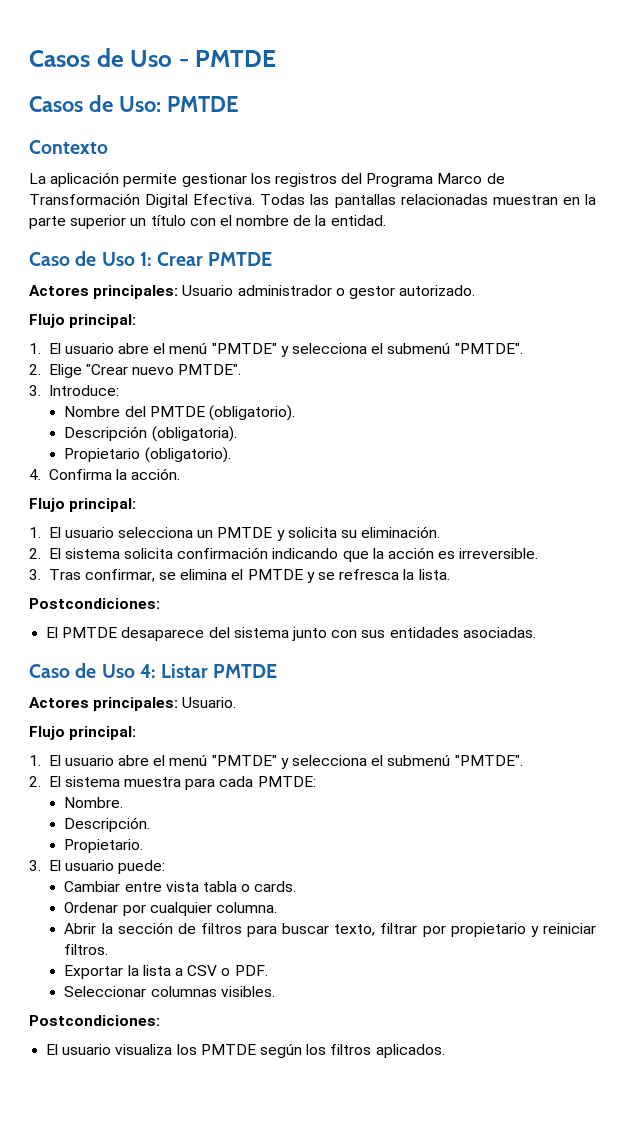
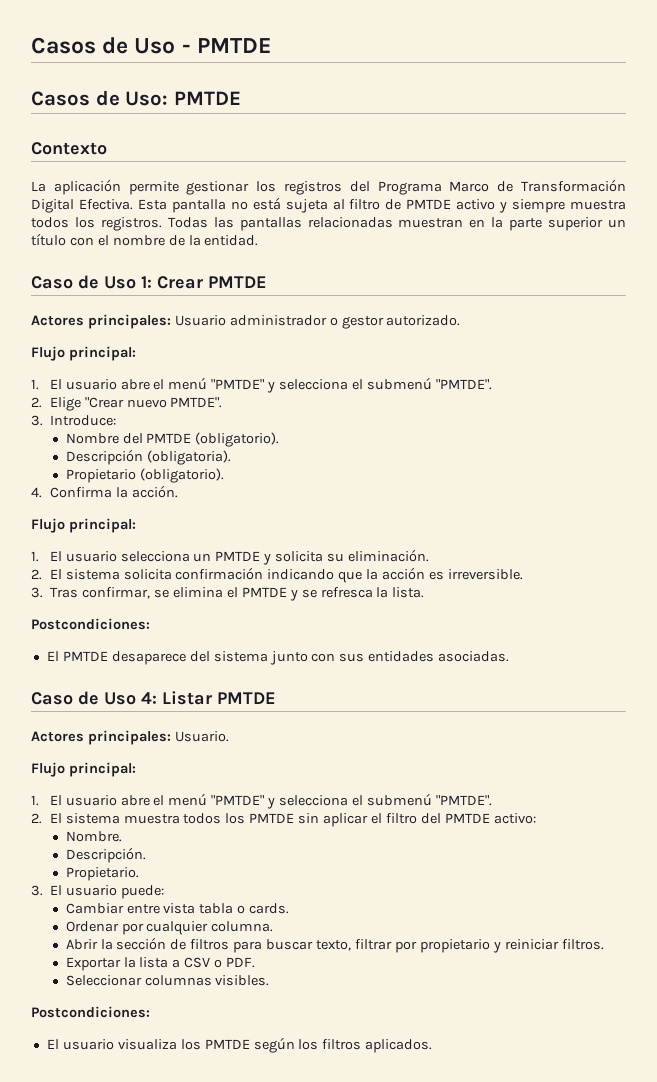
+ Esta pantalla no está sujeta al filtro de PMTDE activo y siempre muestra todos los registros.
- 2. El sistema muestra para cada PMTDE:
+ 2. El sistema muestra todos los PMTDE sin aplicar el filtro del PMTDE activo:

